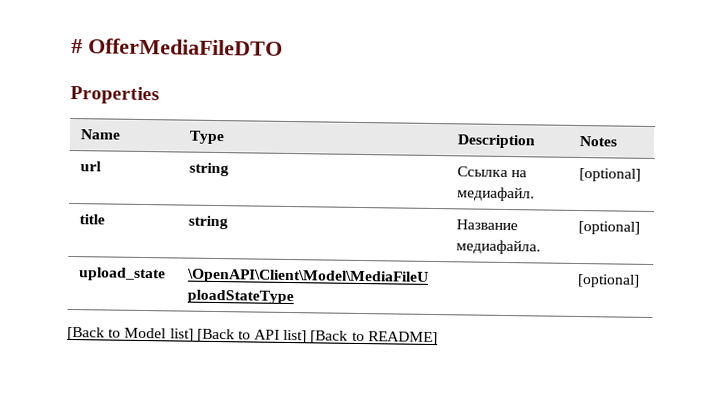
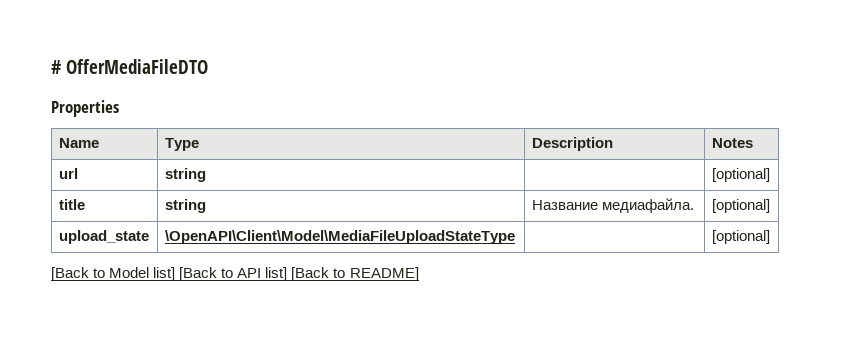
- url | string | Ссылка на медиафайл. | [optional]
+ url | string | | [optional]

